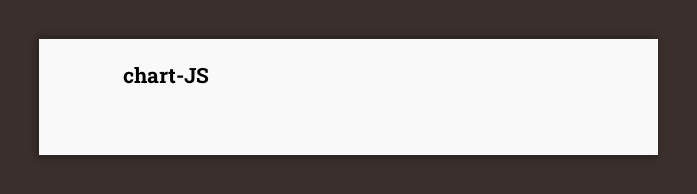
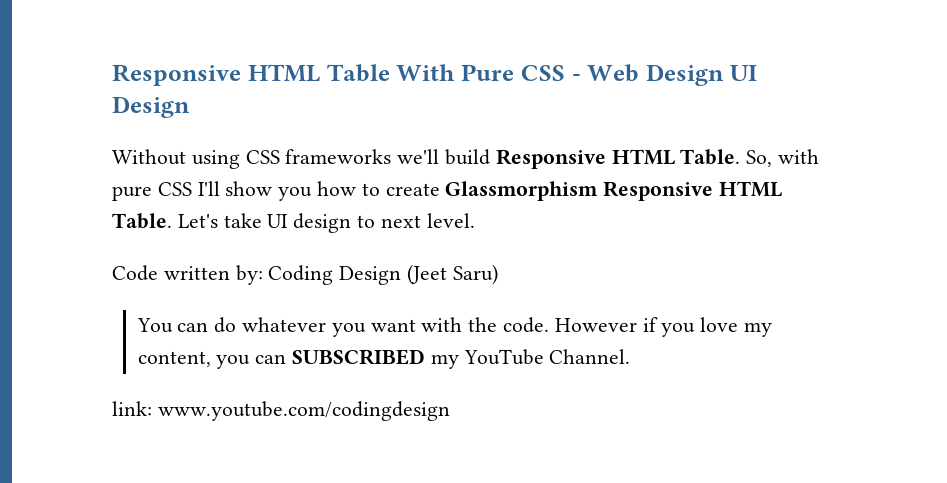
- chart-JS
+ Responsive HTML Table With Pure CSS - Web Design UI Design
+ Without using CSS frameworks we'll build Responsive HTML Table. So, with pure CSS I'll show you how to create Glassmorphism Responsive HTML Table. Let's take UI design to next level.
+ Code written by: Coding Design (Jeet Saru)
+ You can do whatever you want with the code. However if you love my content, you can SUBSCRIBED my YouTube Channel.
+ link: www.youtube.com/codingdesign

